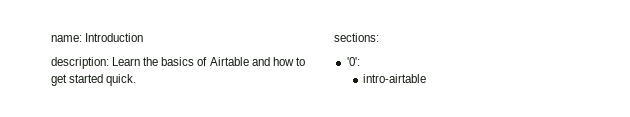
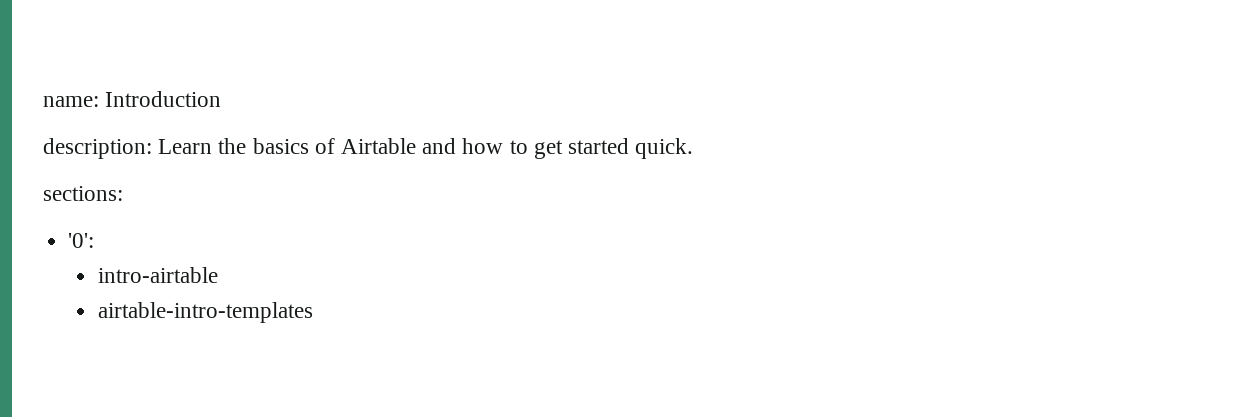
+ airtable-intro-templates

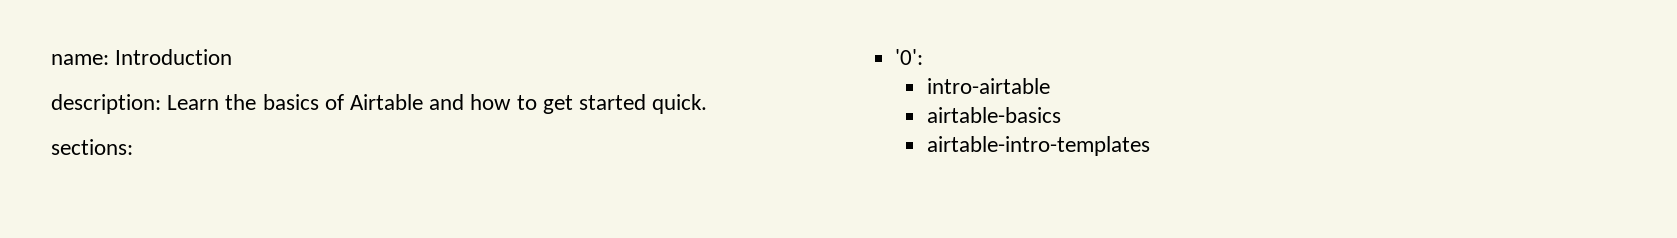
+ airtable-basics

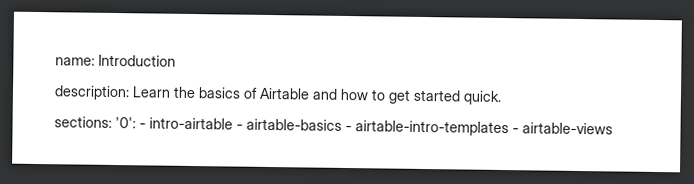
- sections:
- '0':
- intro-airtable
- airtable-basics
- airtable-intro-templates
+ sections: '0': - intro-airtable - airtable-basics - airtable-intro-templates - airtable-views

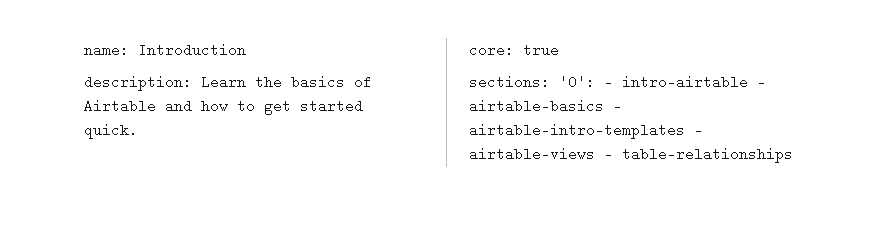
+ core: true
- sections: '0': - intro-airtable - airtable-basics - airtable-intro-templates - airtable-views
+ sections: '0': - intro-airtable - airtable-basics - airtable-intro-templates - airtable-views - table-relationships

